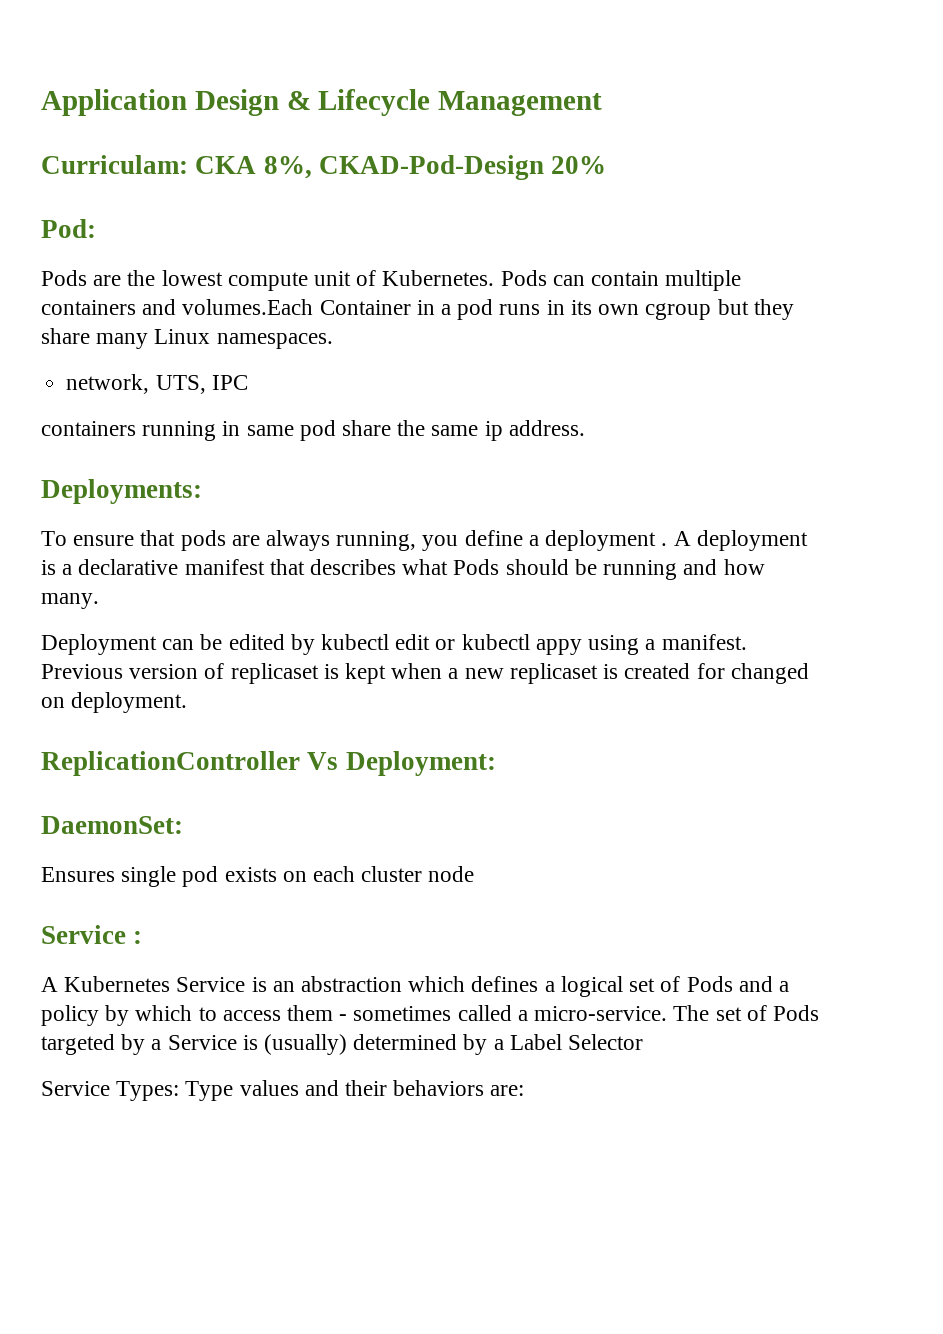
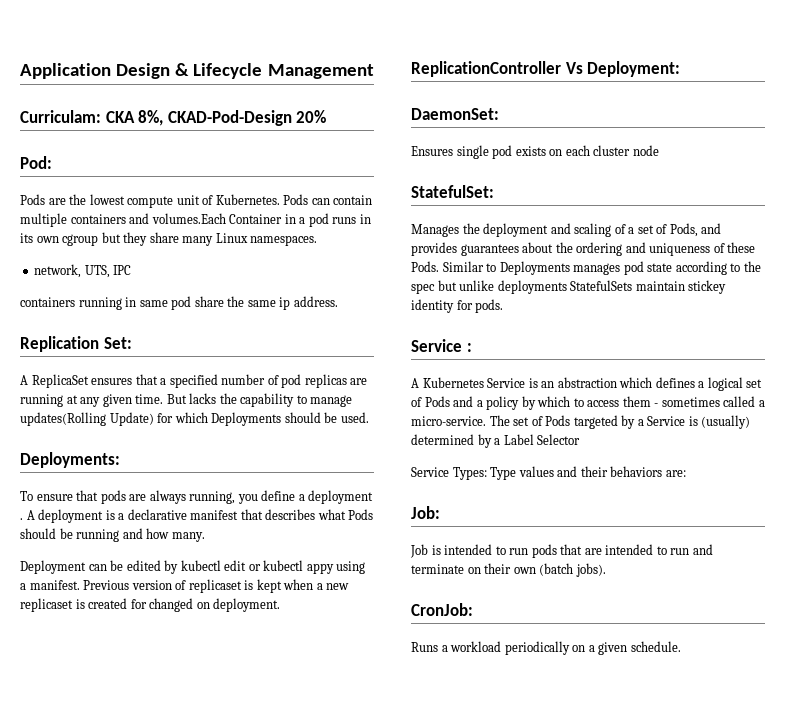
+ Replication Set:
+ A ReplicaSet ensures that a specified number of pod replicas are running at any given time. But lacks the capability to manage updates(Rolling Update) for which Deployments should be used.
+ StatefulSet:
+ Manages the deployment and scaling of a set of Pods, and provides guarantees about the ordering and uniqueness of these Pods. Similar to Deployments manages pod state according to the spec but unlike deployments StatefulSets maintain stickey identity for pods.
+ Job:
+ Job is intended to run pods that are intended to run and terminate on their own (batch jobs).
+ CronJob:
+ Runs a workload periodically on a given schedule.

